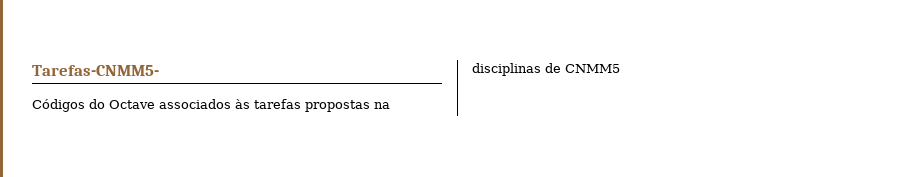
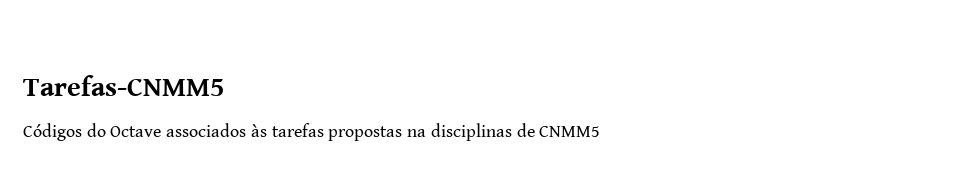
- Tarefas-CNMM5-
+ Tarefas-CNMM5

